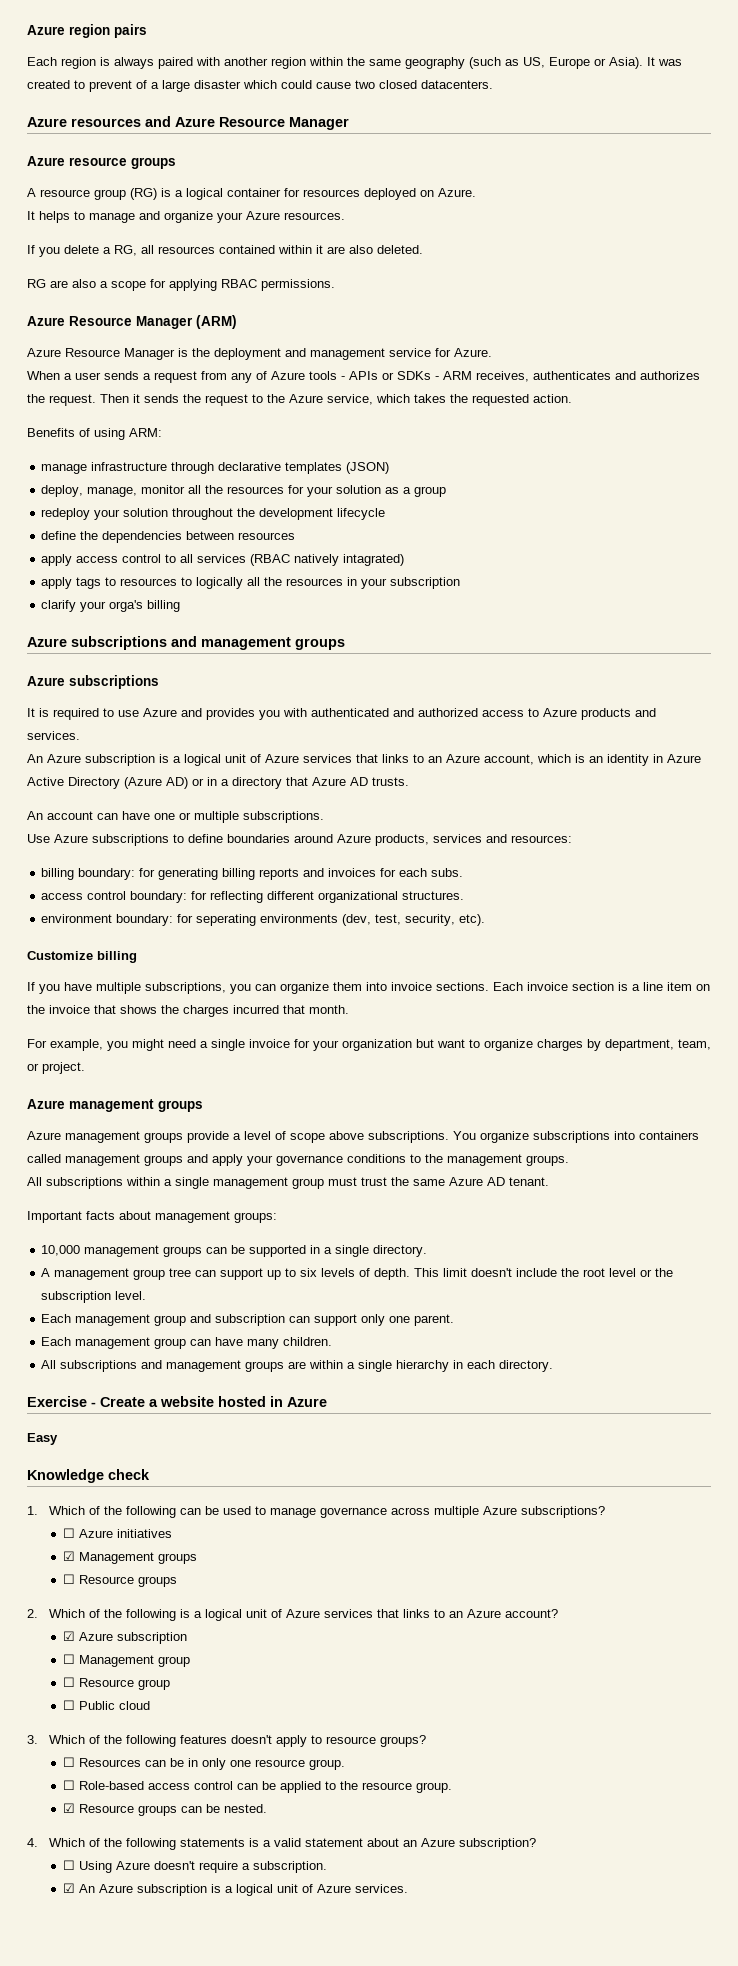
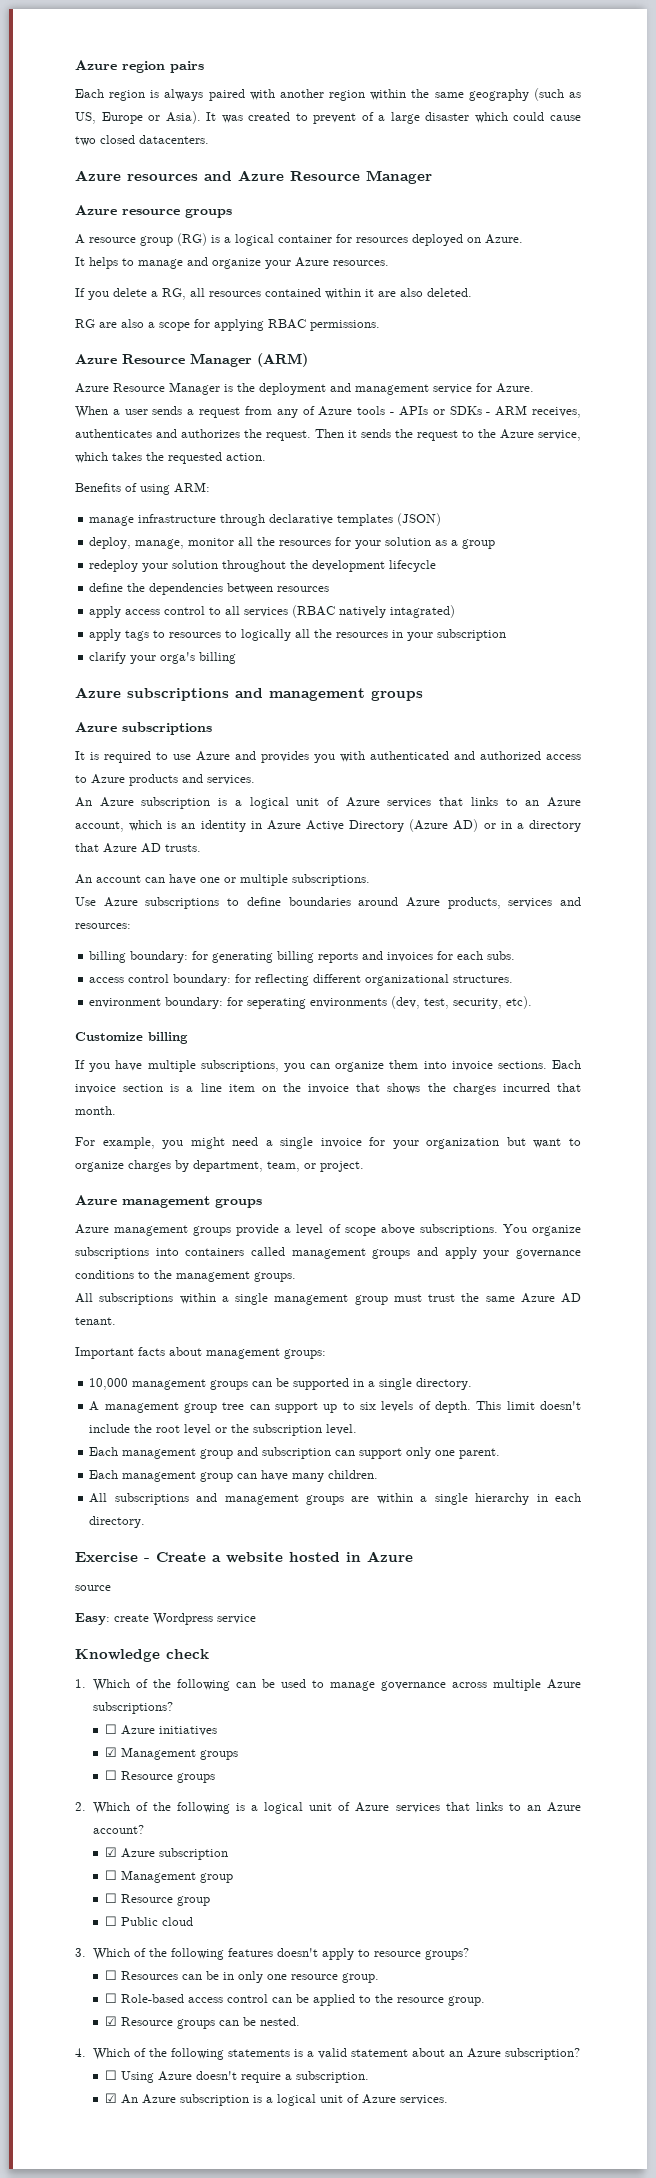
- Easy
+ source
+ Easy: create Wordpress service

